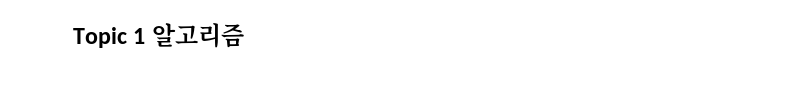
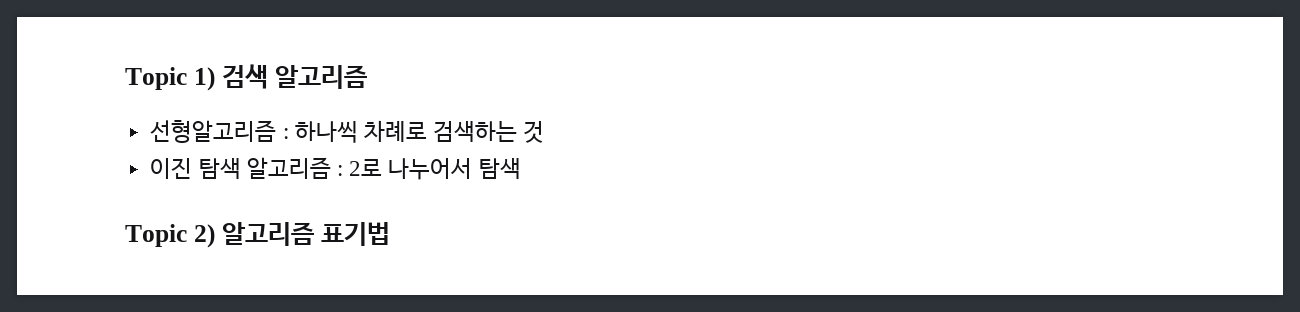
- Topic 1 알고리즘
+ Topic 1) 검색 알고리즘
+ 선형알고리즘 : 하나씩 차례로 검색하는 것
+ 이진 탐색 알고리즘 : 2로 나누어서 탐색
+ Topic 2) 알고리즘 표기법

